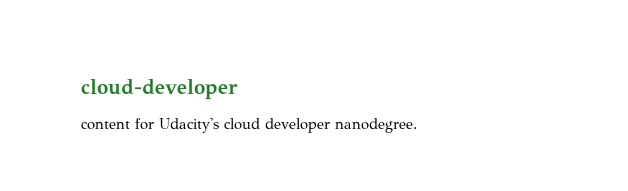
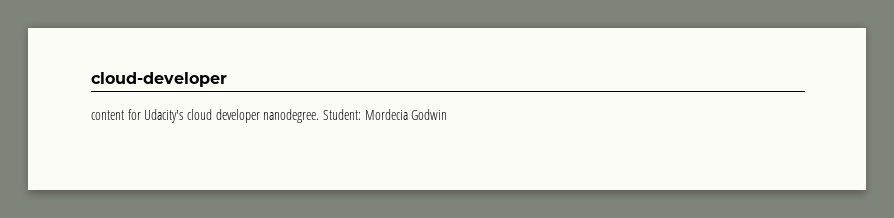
+ Student: Mordecia Godwin

